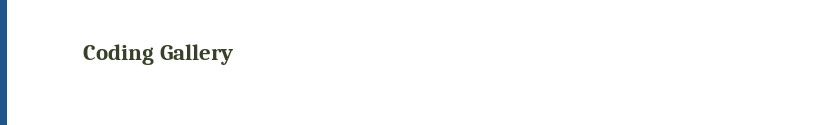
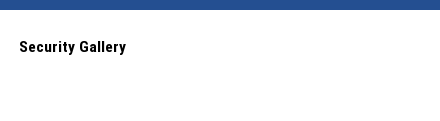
- Coding Gallery
+ Security Gallery

